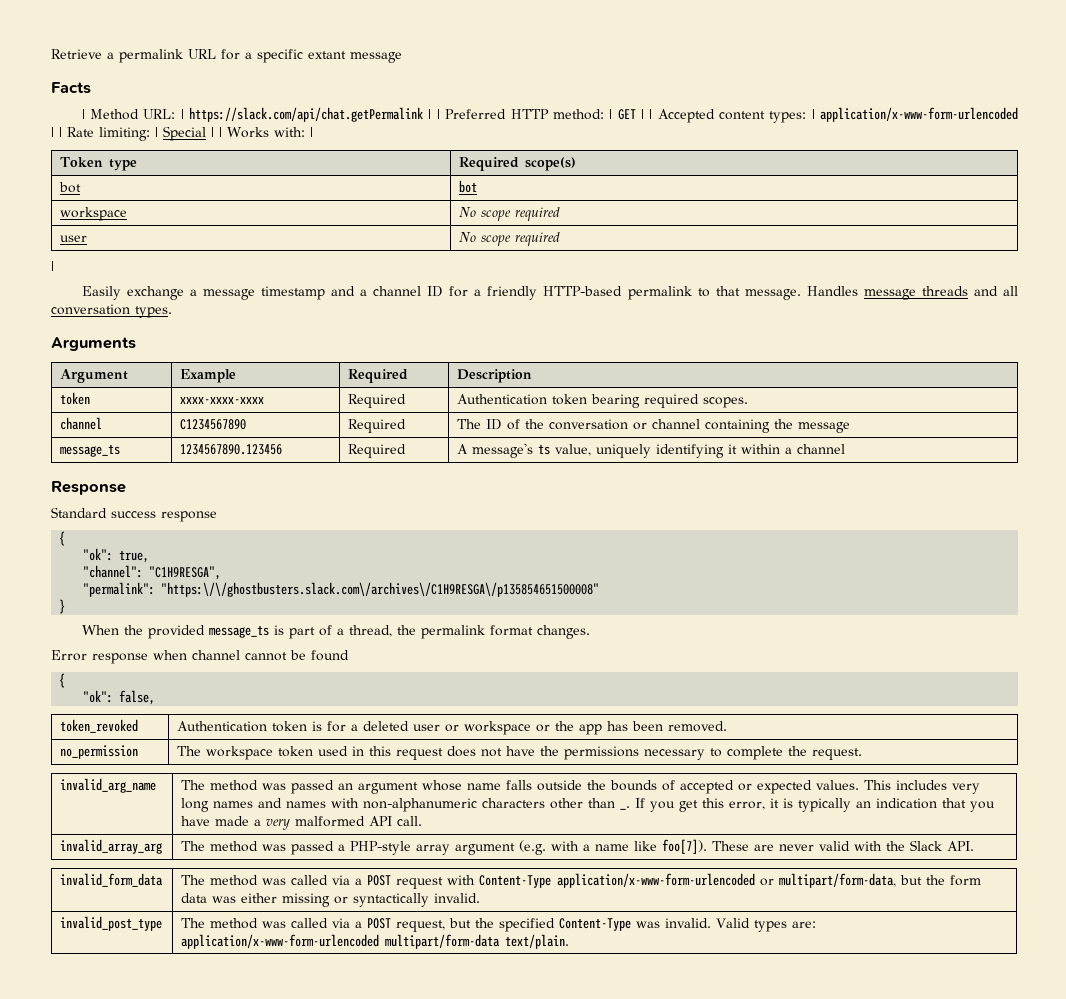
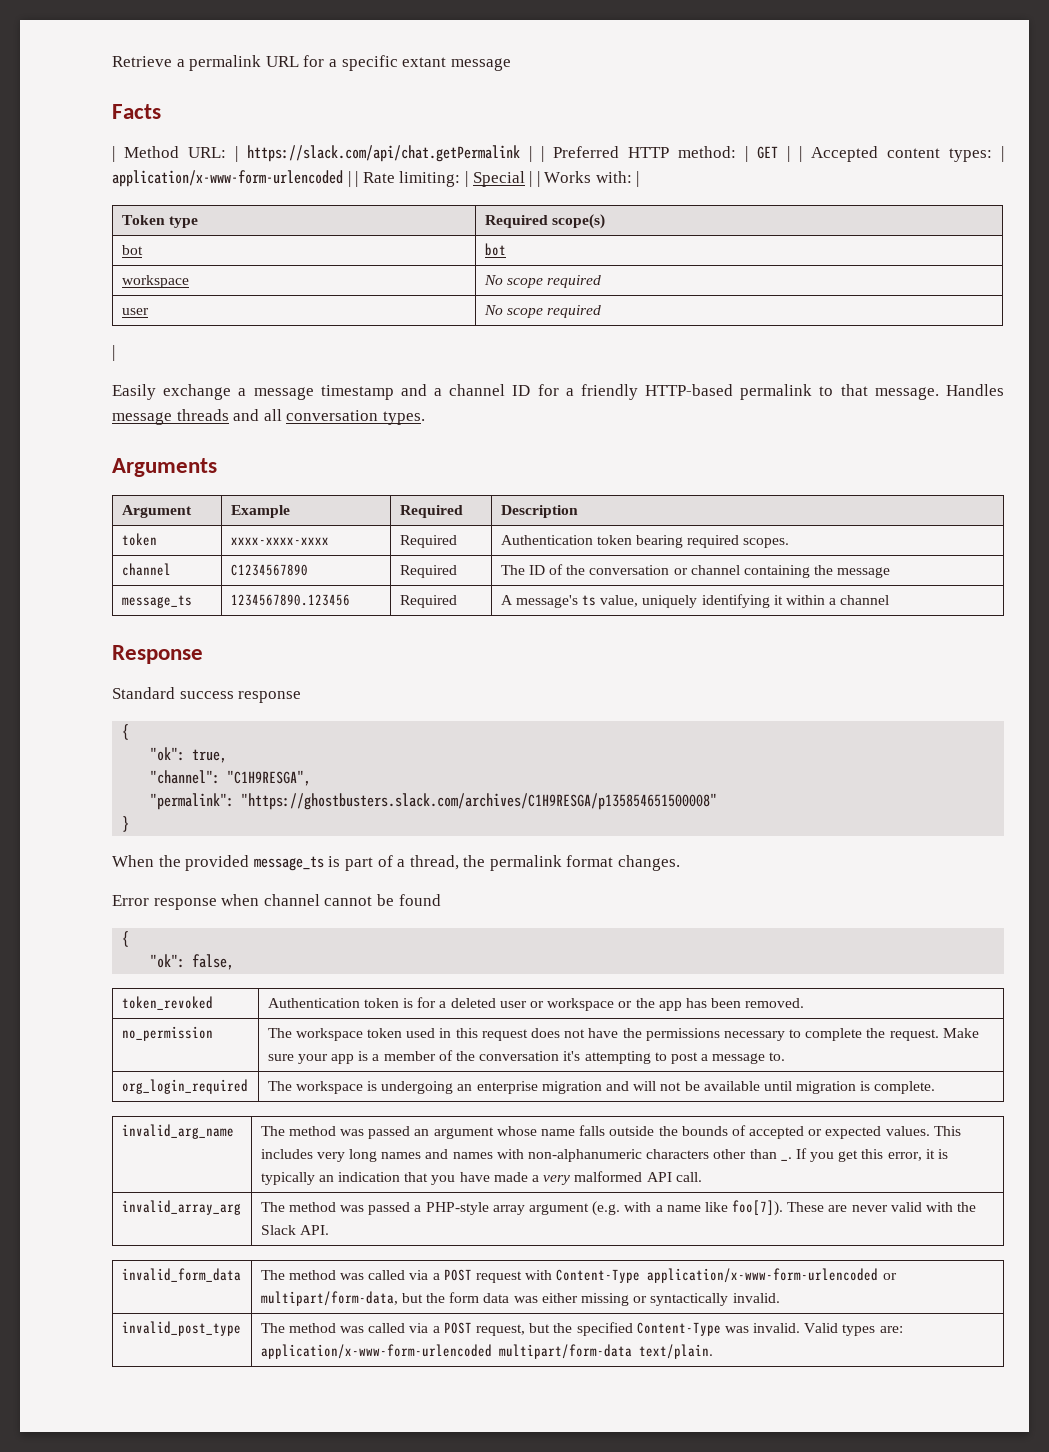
- "permalink": "https:\/\/ghostbusters.slack.com\/archives\/C1H9RESGA\/p135854651500008"
+ "permalink": "https://ghostbusters.slack.com/archives/C1H9RESGA/p135854651500008"
- no_permission | The workspace token used in this request does not have the permissions necessary to complete the request.
+ no_permission | The workspace token used in this request does not have the permissions necessary to complete the request. Make sure your app is a member of the conversation it's attempting to post a message to.
+ org_login_required | The workspace is undergoing an enterprise migration and will not be available until migration is complete.

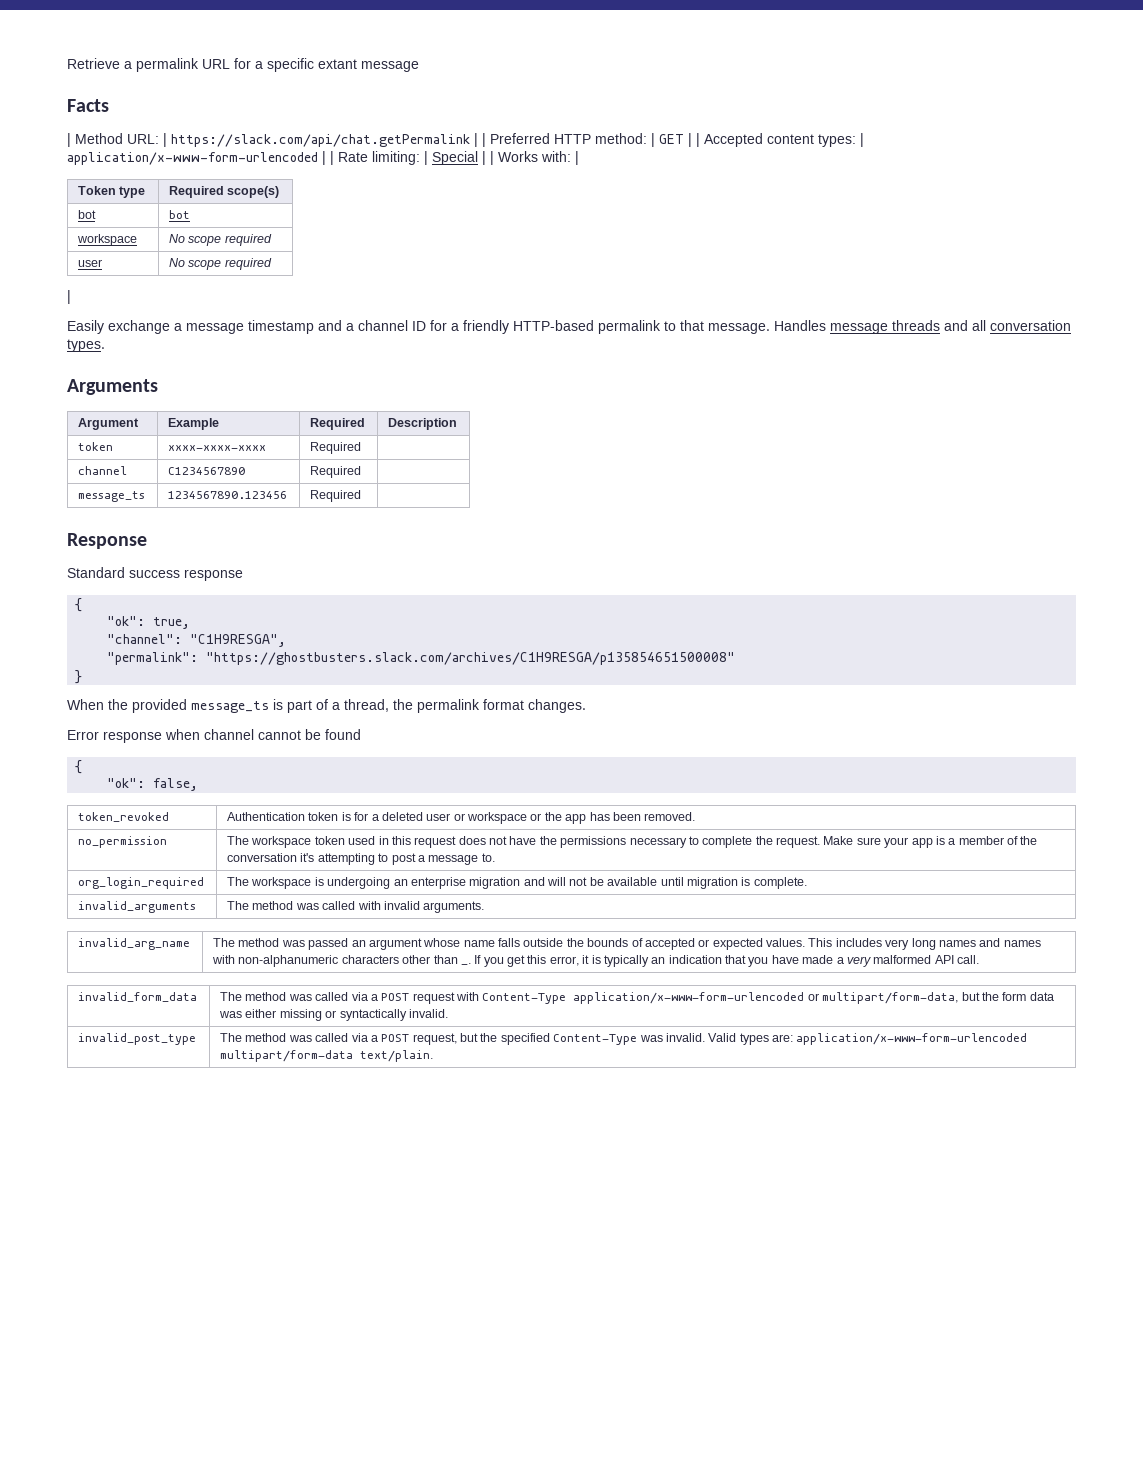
- token | xxxx-xxxx-xxxx | Required | Authentication token bearing required scopes.
- channel | C1234567890 | Required | The ID of the conversation or channel containing the message
- message_ts | 1234567890.123456 | Required | A message's ts value, uniquely identifying it within a channel
+ token | xxxx-xxxx-xxxx | Required |
+ channel | C1234567890 | Required |
+ message_ts | 1234567890.123456 | Required |
+ invalid_arguments | The method was called with invalid arguments.
- invalid_array_arg | The method was passed a PHP-style array argument (e.g. with a name like foo[7]). These are never valid with the Slack API.

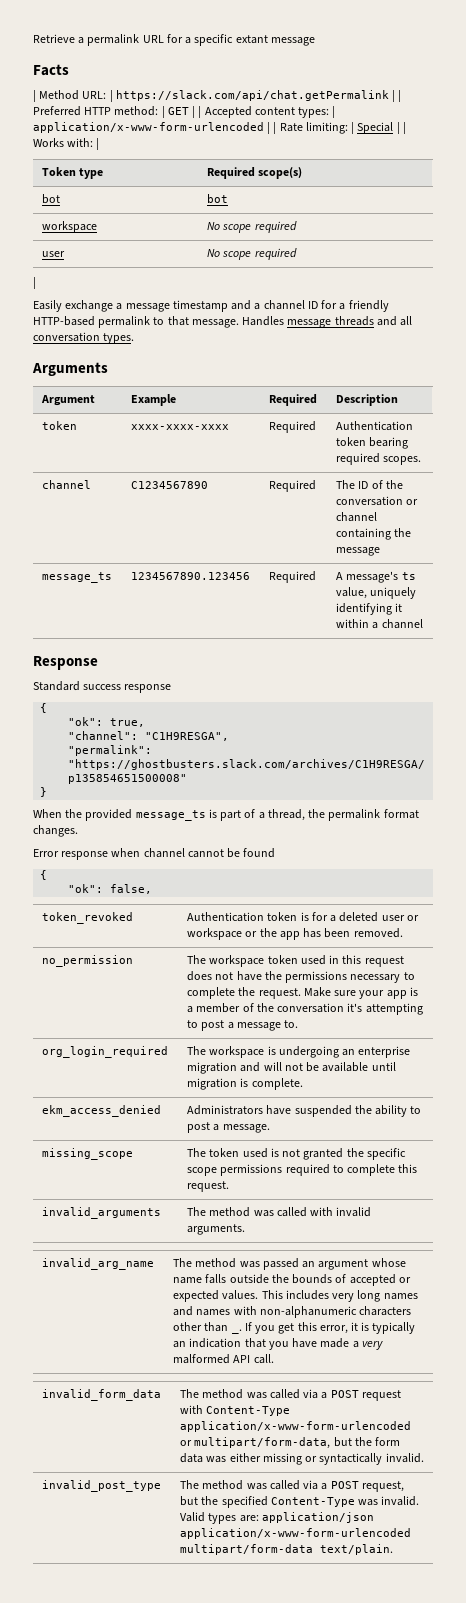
- token | xxxx-xxxx-xxxx | Required |
- channel | C1234567890 | Required |
- message_ts | 1234567890.123456 | Required |
+ token | xxxx-xxxx-xxxx | Required | Authentication token bearing required scopes.
+ channel | C1234567890 | Required | The ID of the conversation or channel containing the message
+ message_ts | 1234567890.123456 | Required | A message's ts value, uniquely identifying it within a channel
+ ekm_access_denied | Administrators have suspended the ability to post a message.
+ missing_scope | The token used is not granted the specific scope permissions required to complete this request.
- invalid_post_type | The method was called via a POST request, but the specified Content-Type was invalid. Valid types are: application/x-www-form-urlencoded multipart/form-data text/plain.
+ invalid_post_type | The method was called via a POST request, but the specified Content-Type was invalid. Valid types are: application/json application/x-www-form-urlencoded multipart/form-data text/plain.

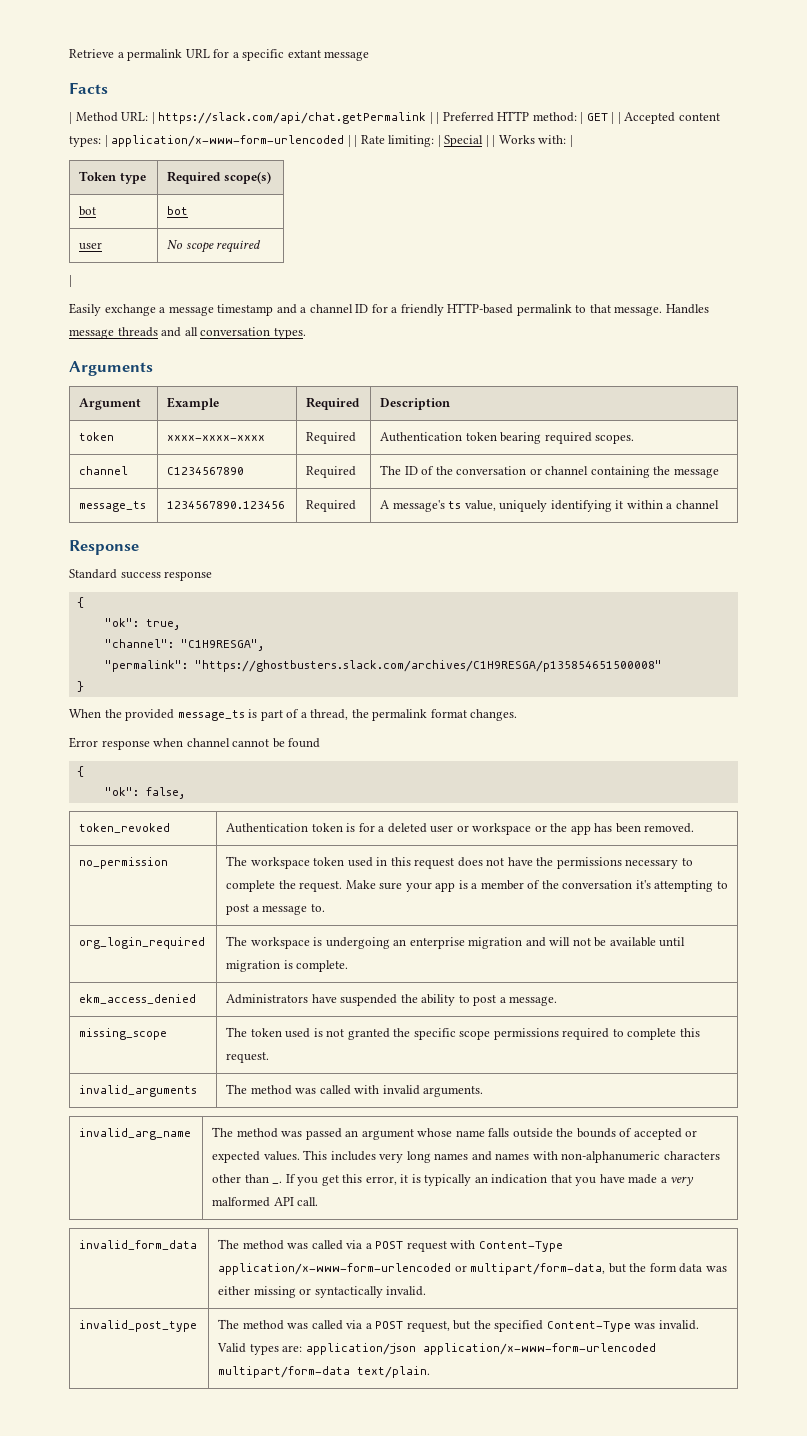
- workspace | No scope required

